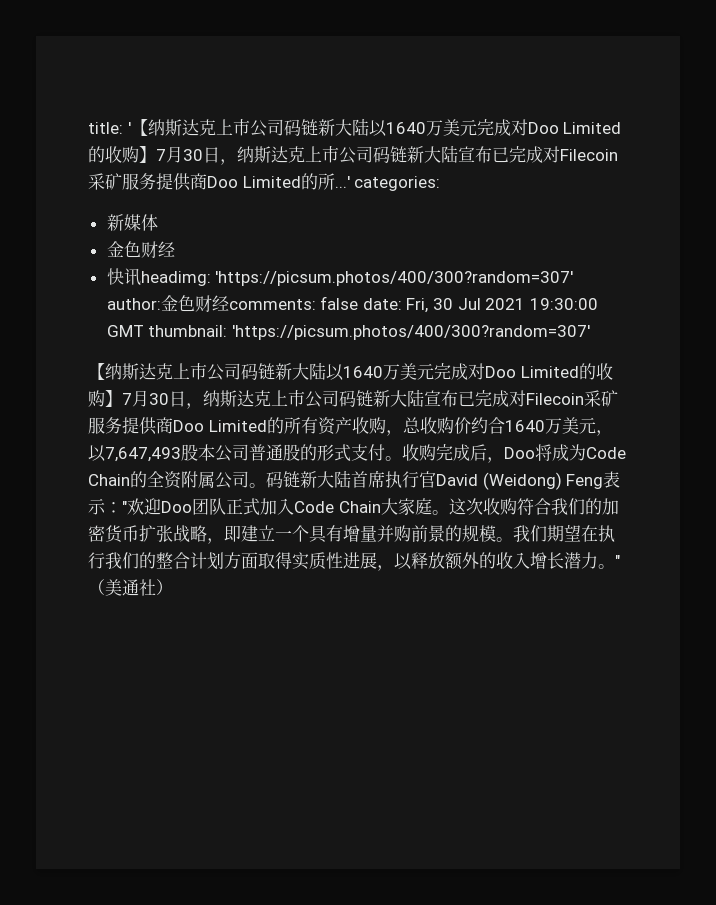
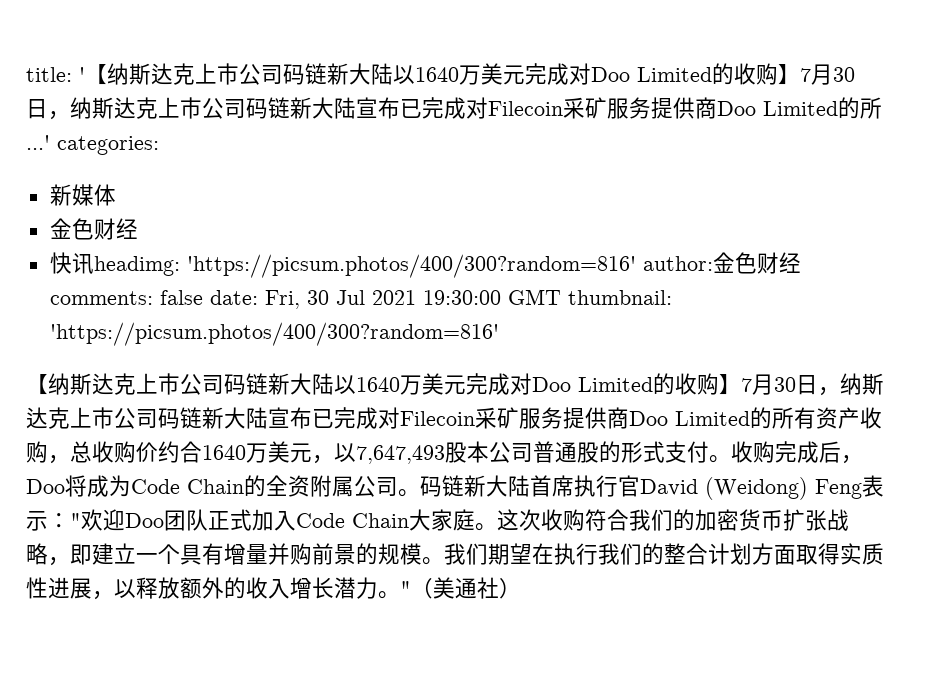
- 快讯headimg: 'https://picsum.photos/400/300?random=307' author:金色财经comments: false date: Fri, 30 Jul 2021 19:30:00 GMT thumbnail: 'https://picsum.photos/400/300?random=307'
+ 快讯headimg: 'https://picsum.photos/400/300?random=816' author:金色财经comments: false date: Fri, 30 Jul 2021 19:30:00 GMT thumbnail: 'https://picsum.photos/400/300?random=816'

